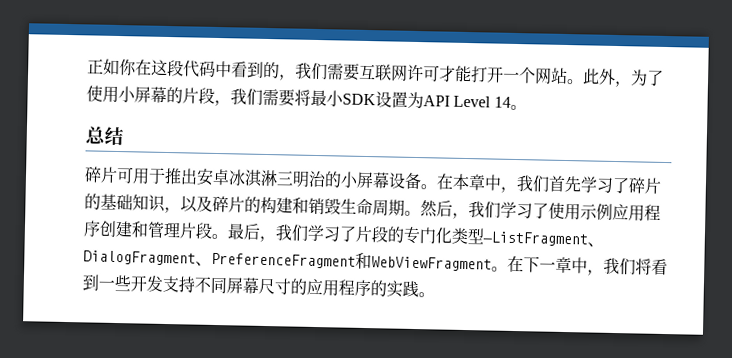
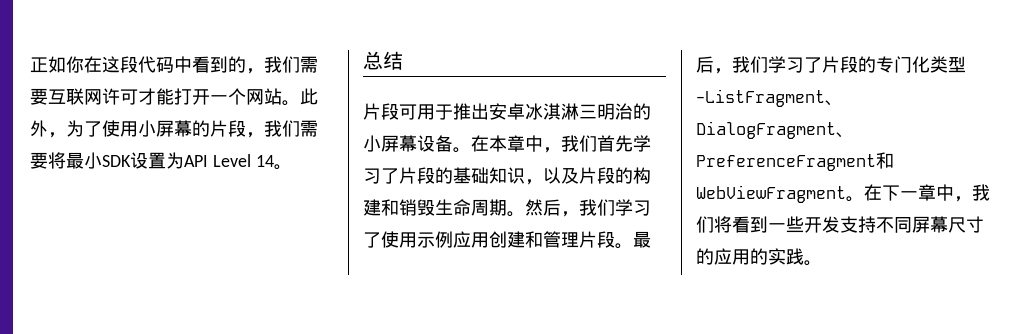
- 碎片可用于推出安卓冰淇淋三明治的小屏幕设备。
+ 片段可用于推出安卓冰淇淋三明治的小屏幕设备。
- 在本章中，我们首先学习了碎片的基础知识，以及碎片的构建和销毁生命周期。
+ 在本章中，我们首先学习了片段的基础知识，以及片段的构建和销毁生命周期。
- 然后，我们学习了使用示例应用程序创建和管理片段。
+ 然后，我们学习了使用示例应用创建和管理片段。
- 在下一章中，我们将看到一些开发支持不同屏幕尺寸的应用程序的实践。
+ 在下一章中，我们将看到一些开发支持不同屏幕尺寸的应用的实践。

